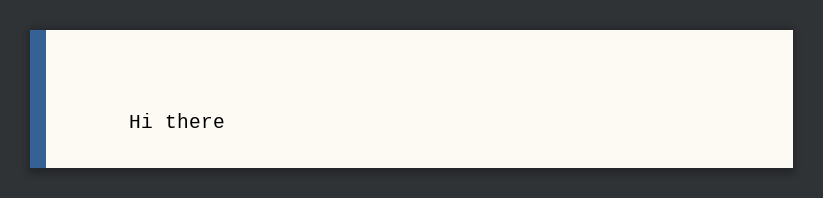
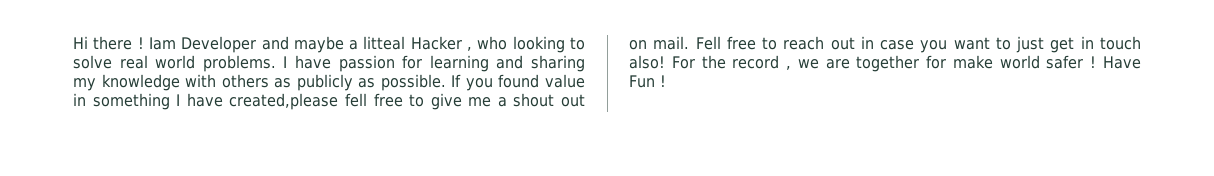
- Hi there
+ Hi there ! Iam Developer and maybe a litteal Hacker , who looking to solve real world problems. I have passion for learning and sharing my knowledge with others as publicly as possible. If you found value in something I have created,please fell free to give me a shout out on mail. Fell free to reach out in case you want to just get in touch also! For the record , we are together for make world safer ! Have Fun !

